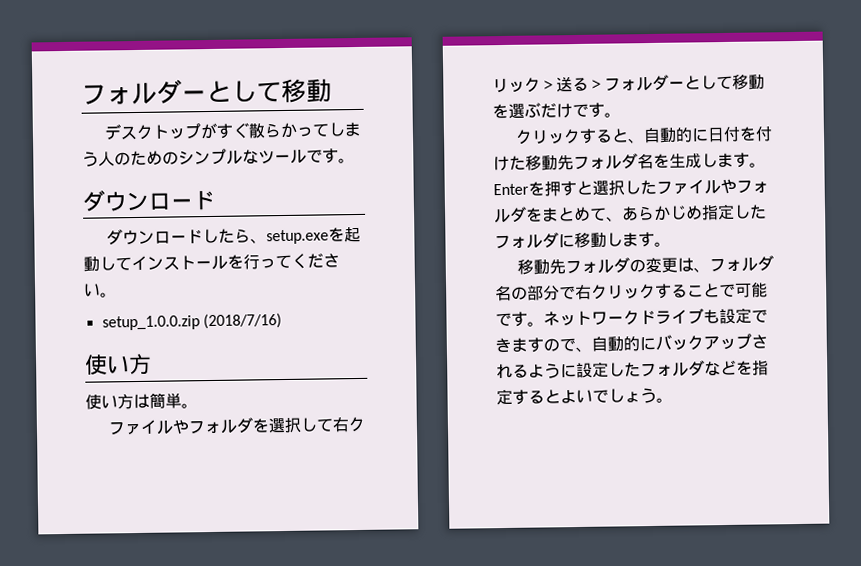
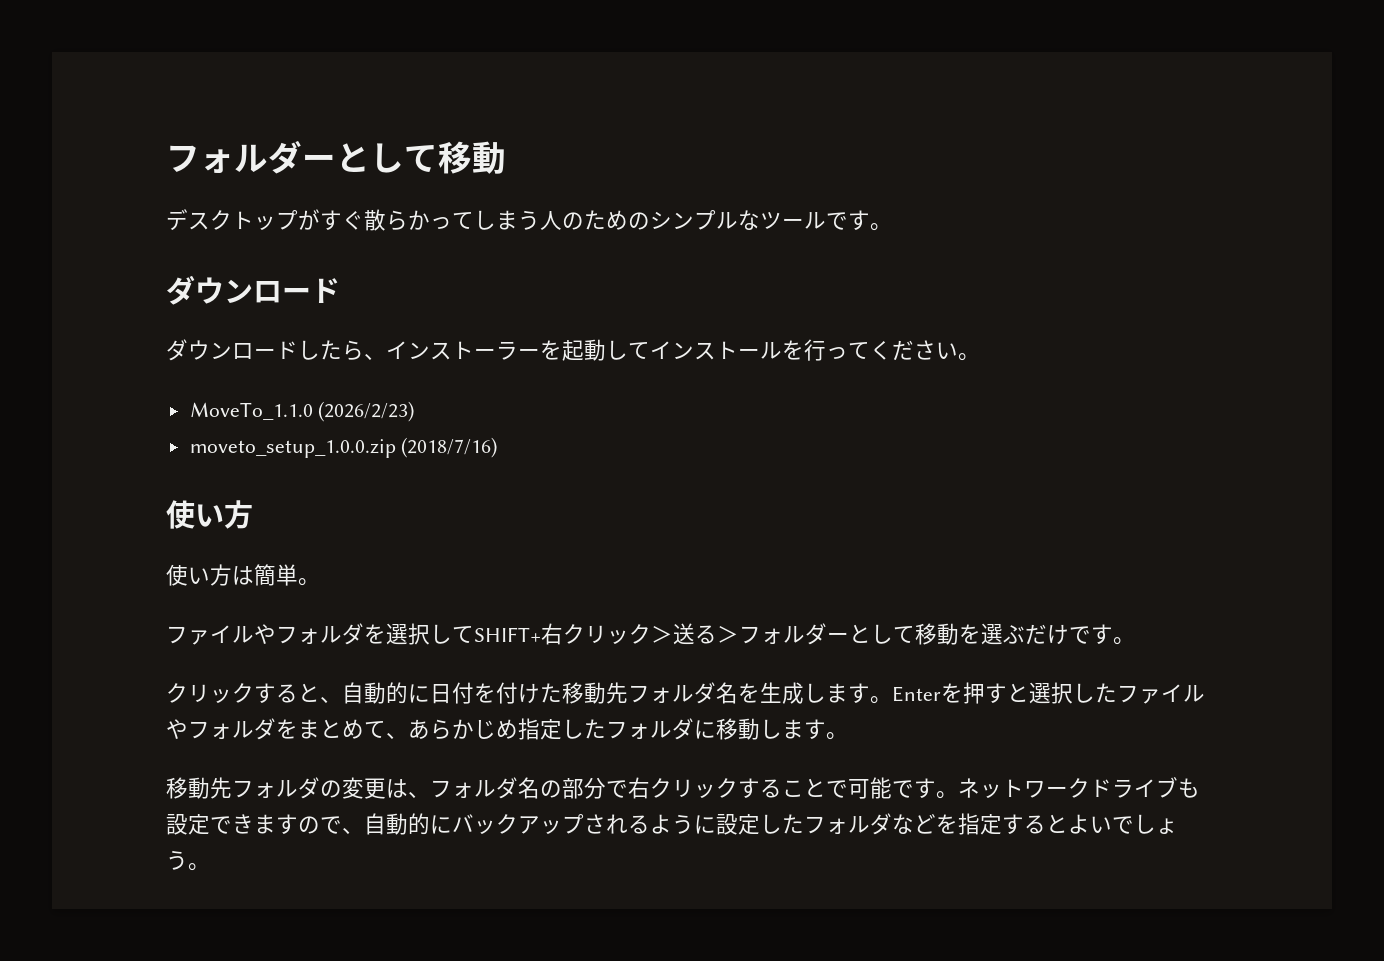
- ダウンロードしたら、setup.exeを起動してインストールを行ってください。
+ ダウンロードしたら、インストーラーを起動してインストールを行ってください。
- setup_1.0.0.zip (2018/7/16)
+ MoveTo_1.1.0 (2026/2/23)
+ moveto_setup_1.0.0.zip (2018/7/16)
- ファイルやフォルダを選択して右クリック＞送る＞フォルダーとして移動を選ぶだけです。
+ ファイルやフォルダを選択してSHIFT+右クリック＞送る＞フォルダーとして移動を選ぶだけです。

